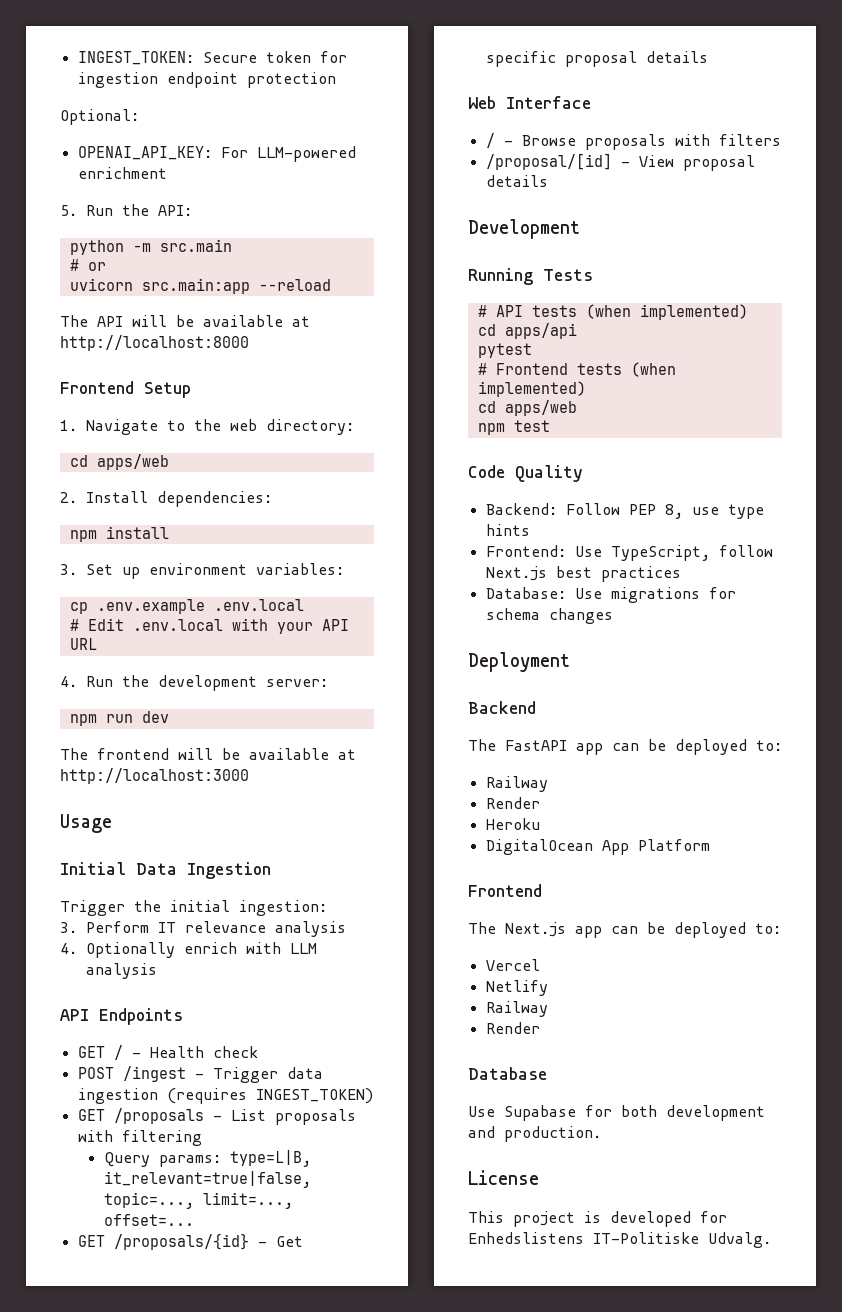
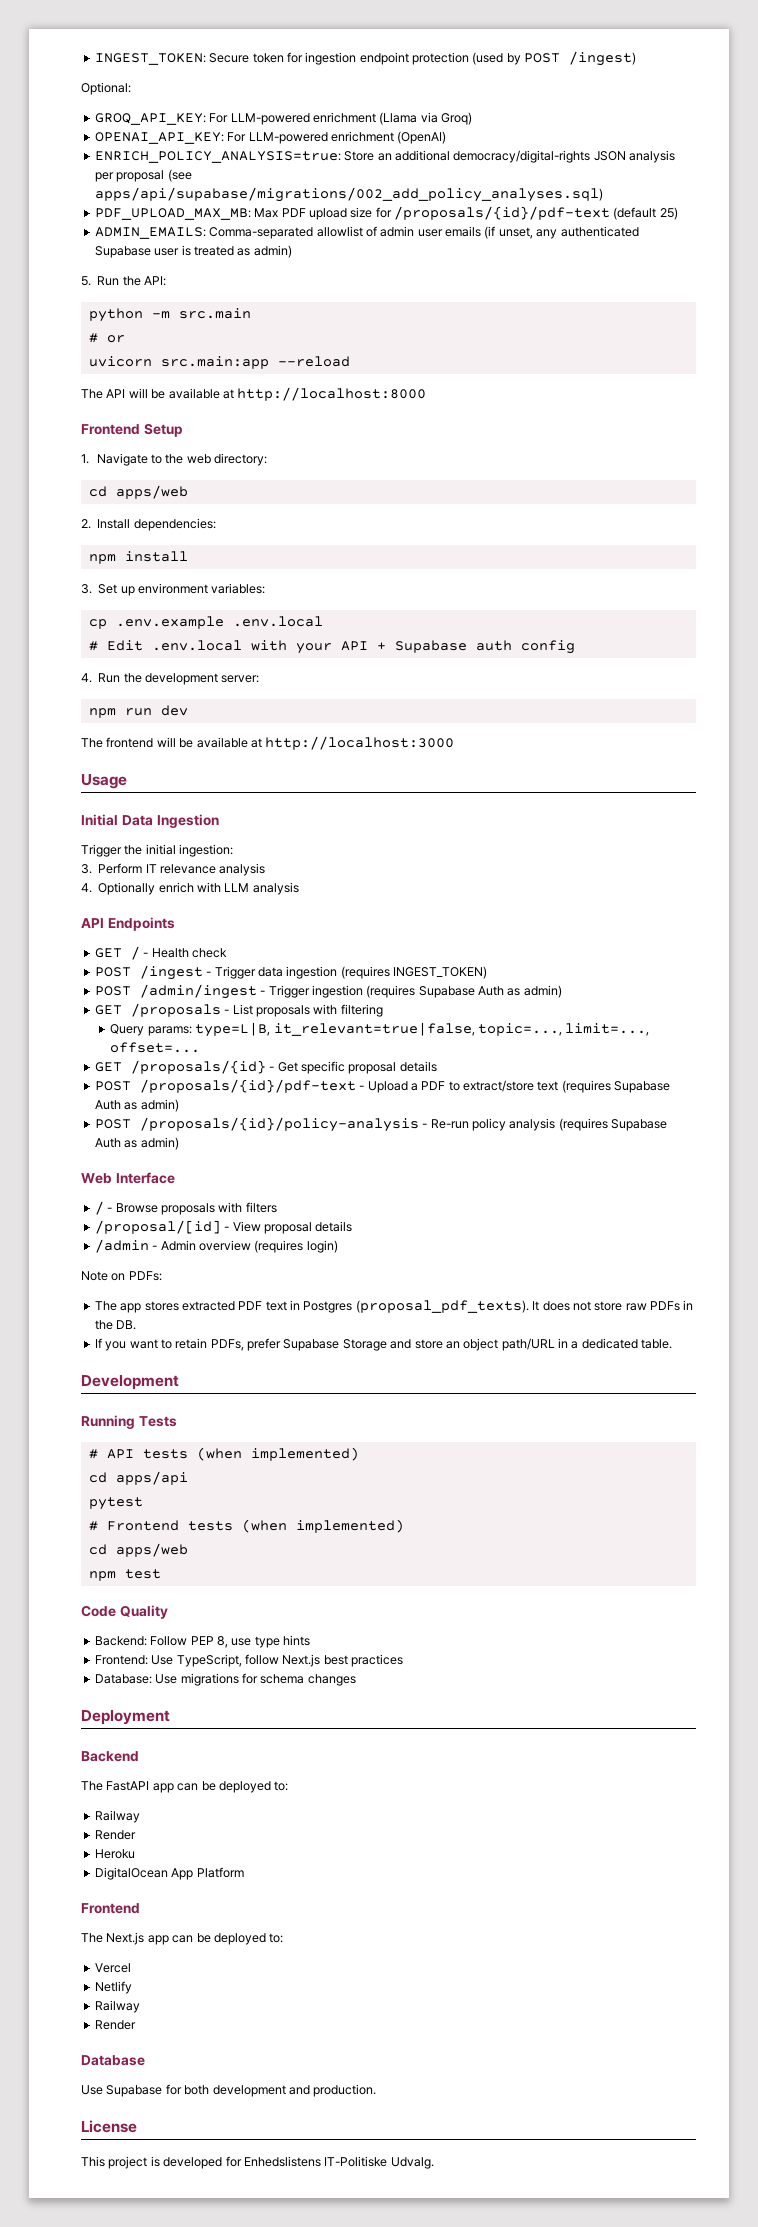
- INGEST_TOKEN: Secure token for ingestion endpoint protection
+ INGEST_TOKEN: Secure token for ingestion endpoint protection (used by POST /ingest)
  Optional:
- OPENAI_API_KEY: For LLM-powered enrichment
+ GROQ_API_KEY: For LLM-powered enrichment (Llama via Groq)
+ OPENAI_API_KEY: For LLM-powered enrichment (OpenAI)
+ ENRICH_POLICY_ANALYSIS=true: Store an additional democracy/digital-rights JSON analysis per proposal (see apps/api/supabase/migrations/002_add_policy_analyses.sql)
+ PDF_UPLOAD_MAX_MB: Max PDF upload size for /proposals/{id}/pdf-text (default 25)
+ ADMIN_EMAILS: Comma-separated allowlist of admin user emails (if unset, any authenticated Supabase user is treated as admin)
- # Edit .env.local with your API URL
+ # Edit .env.local with your API + Supabase auth config
+ POST /admin/ingest - Trigger ingestion (requires Supabase Auth as admin)
+ POST /proposals/{id}/pdf-text - Upload a PDF to extract/store text (requires Supabase Auth as admin)
+ POST /proposals/{id}/policy-analysis - Re-run policy analysis (requires Supabase Auth as admin)
+ /admin - Admin overview (requires login)
+ Note on PDFs:
+ The app stores extracted PDF text in Postgres (proposal_pdf_texts). It does not store raw PDFs in the DB.
+ If you want to retain PDFs, prefer Supabase Storage and store an object path/URL in a dedicated table.

